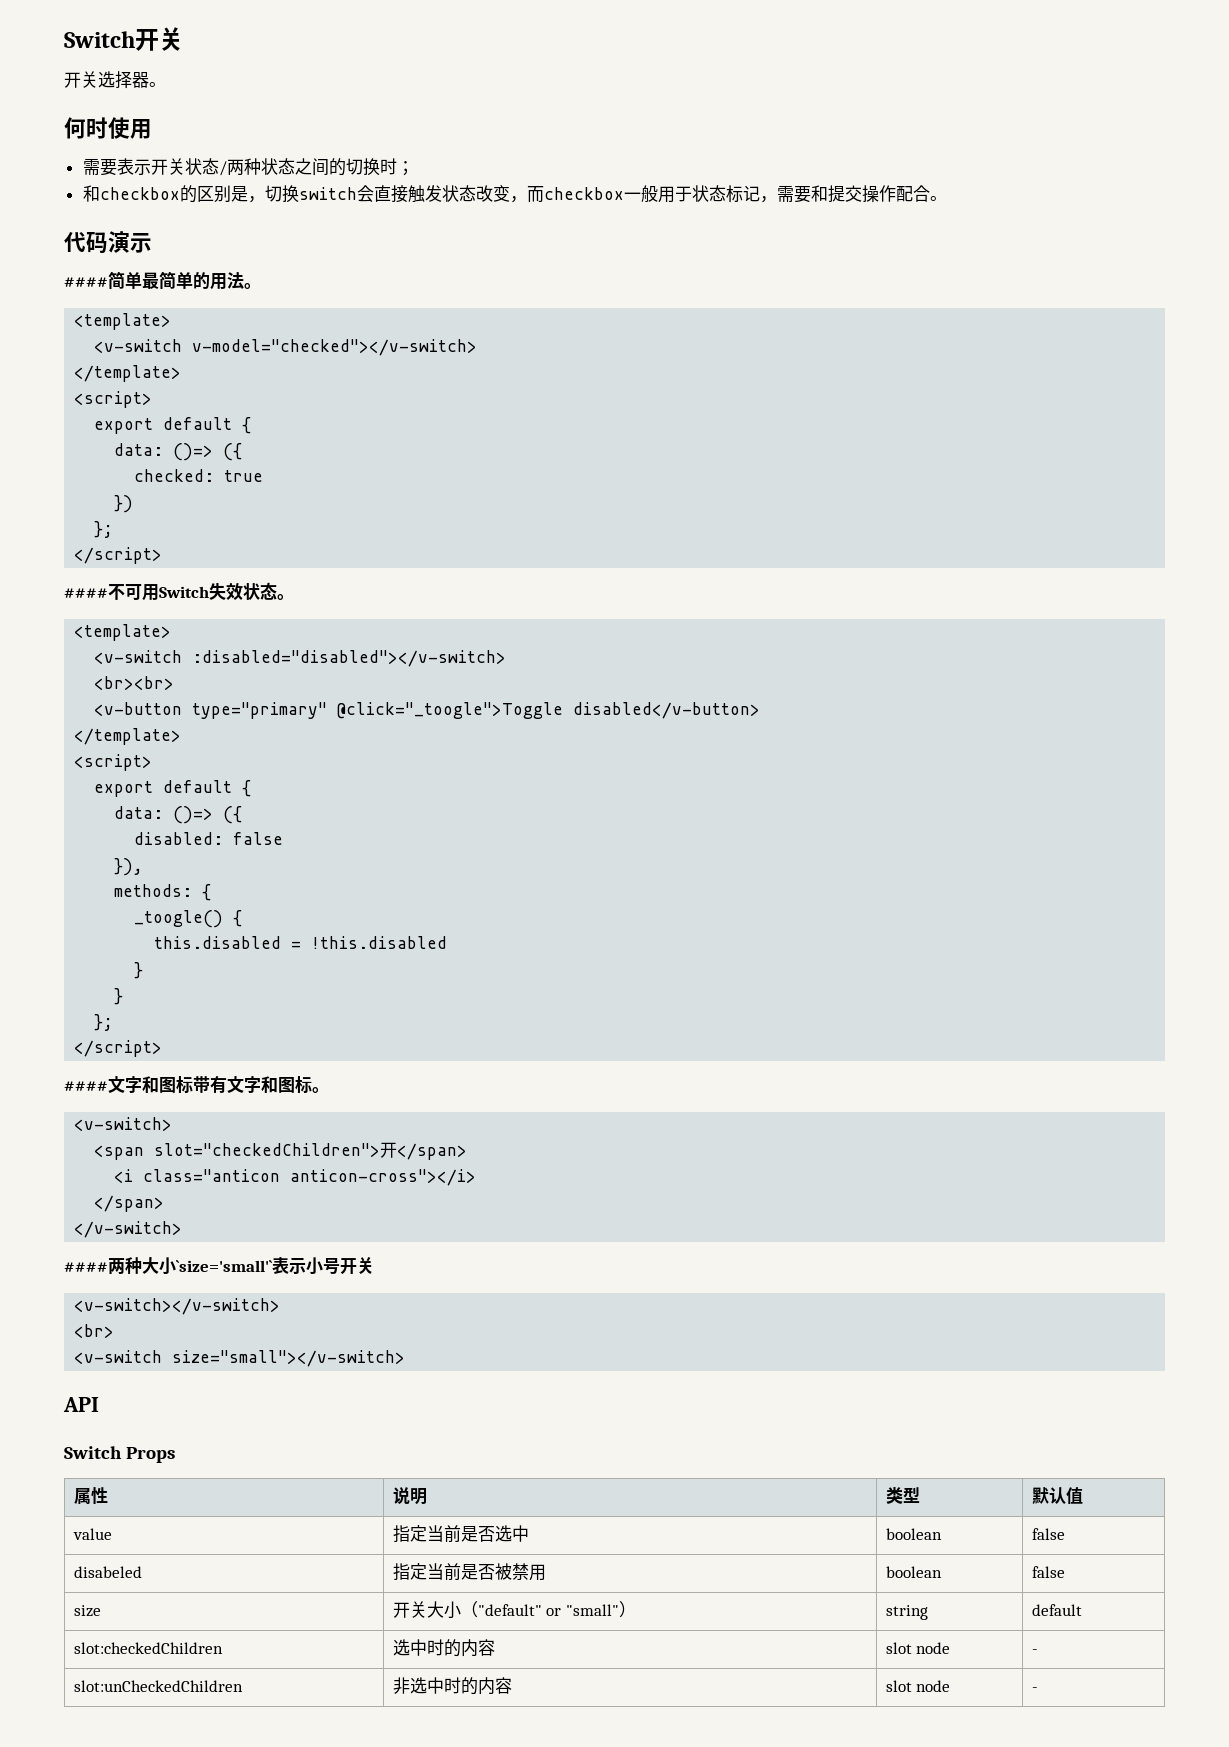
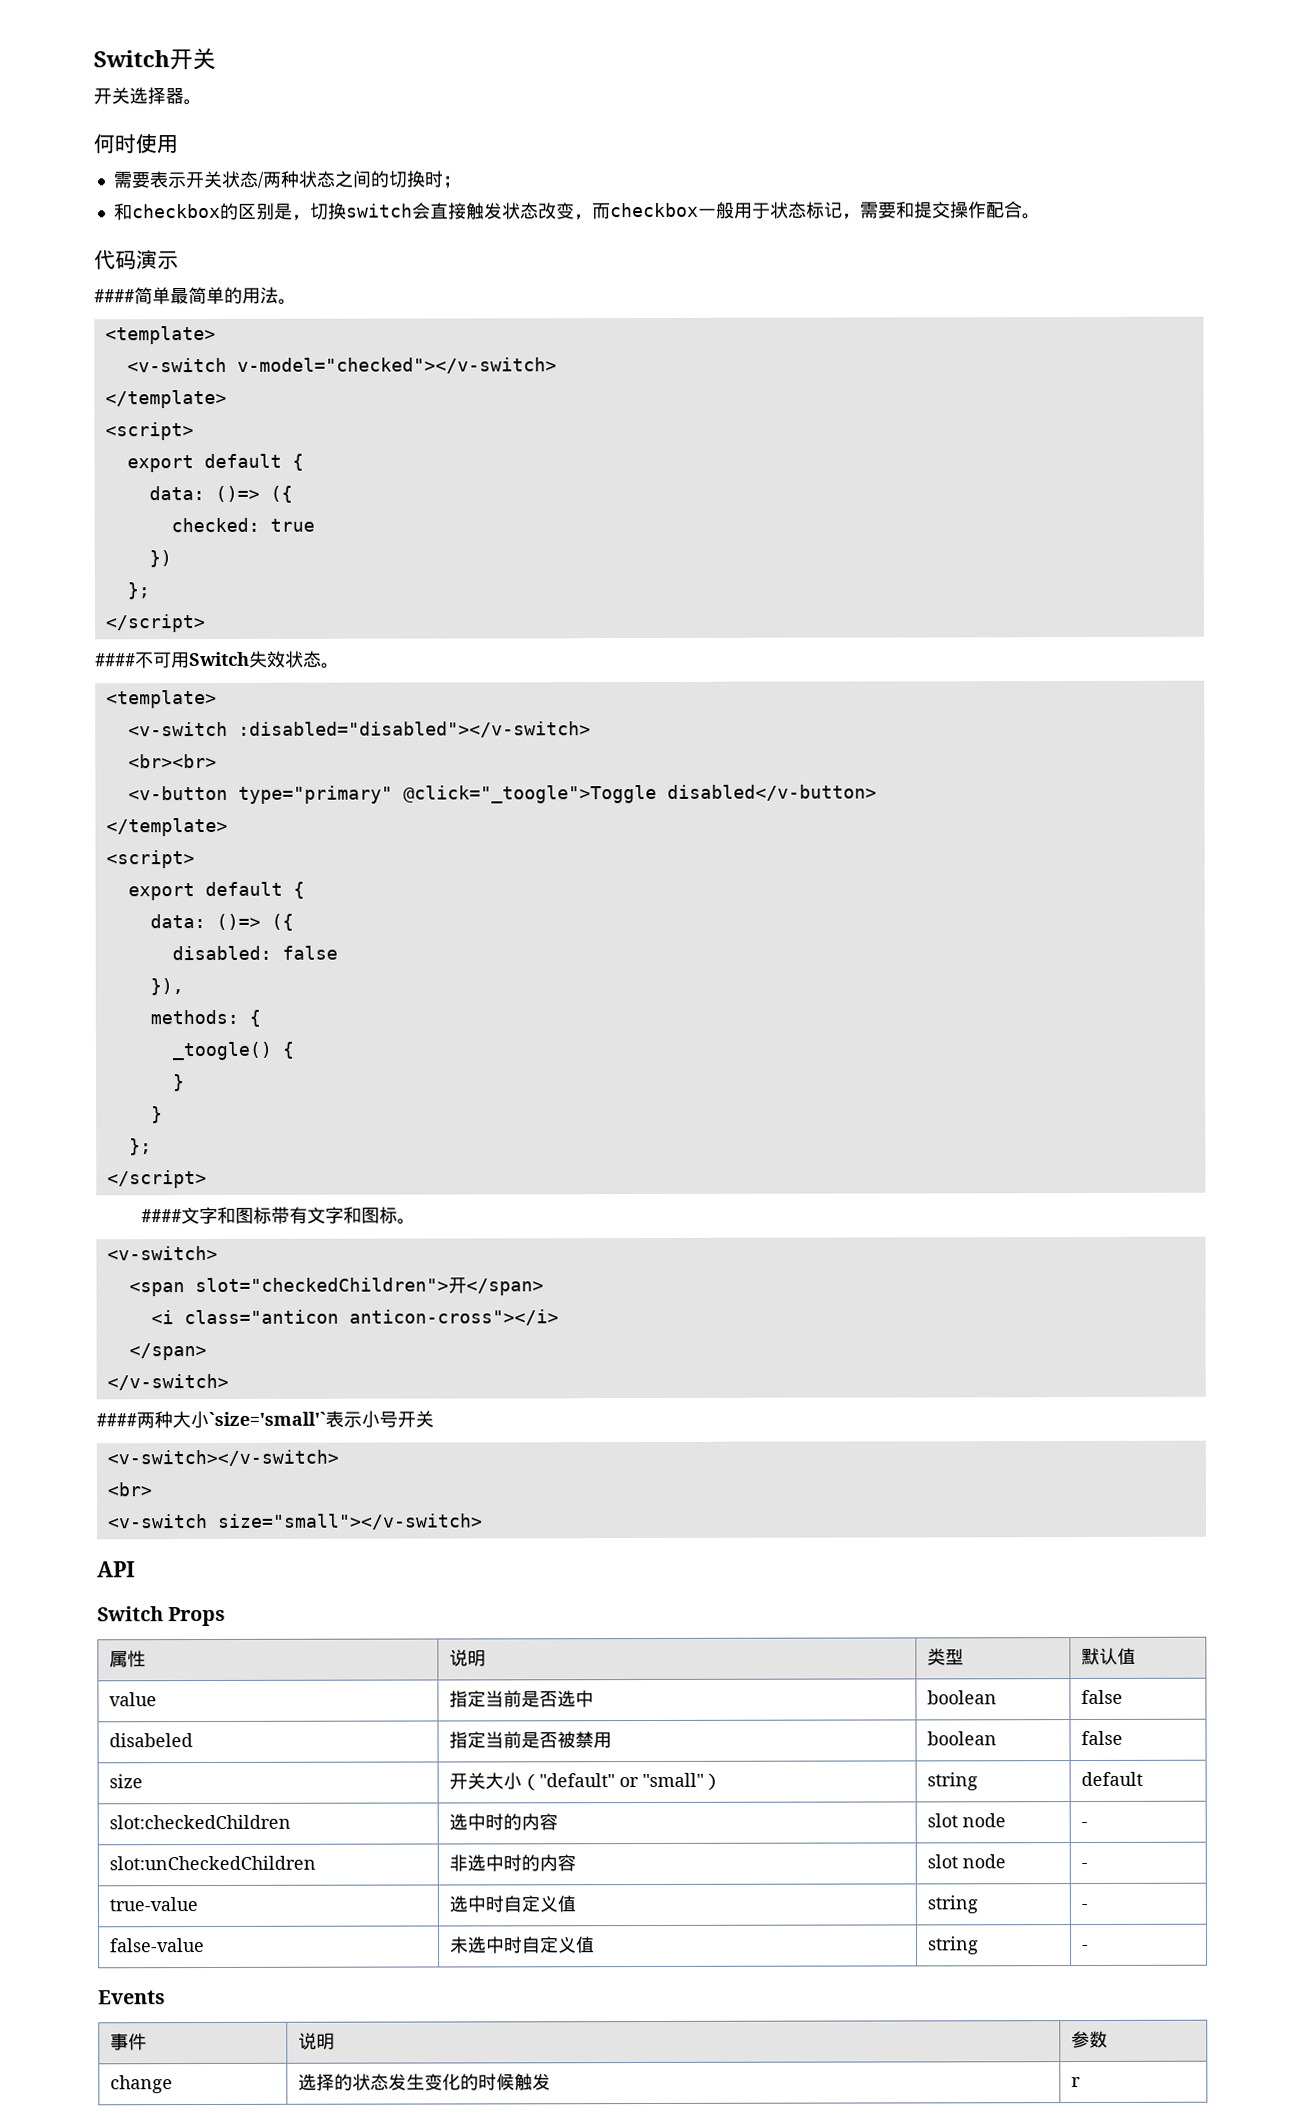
- this.disabled = !this.disabled
+ true-value | 选中时自定义值 | string | -
+ false-value | 未选中时自定义值 | string | -
+ Events
+ 事件 | 说明 | 参数
+ change | 选择的状态发生变化的时候触发 | r

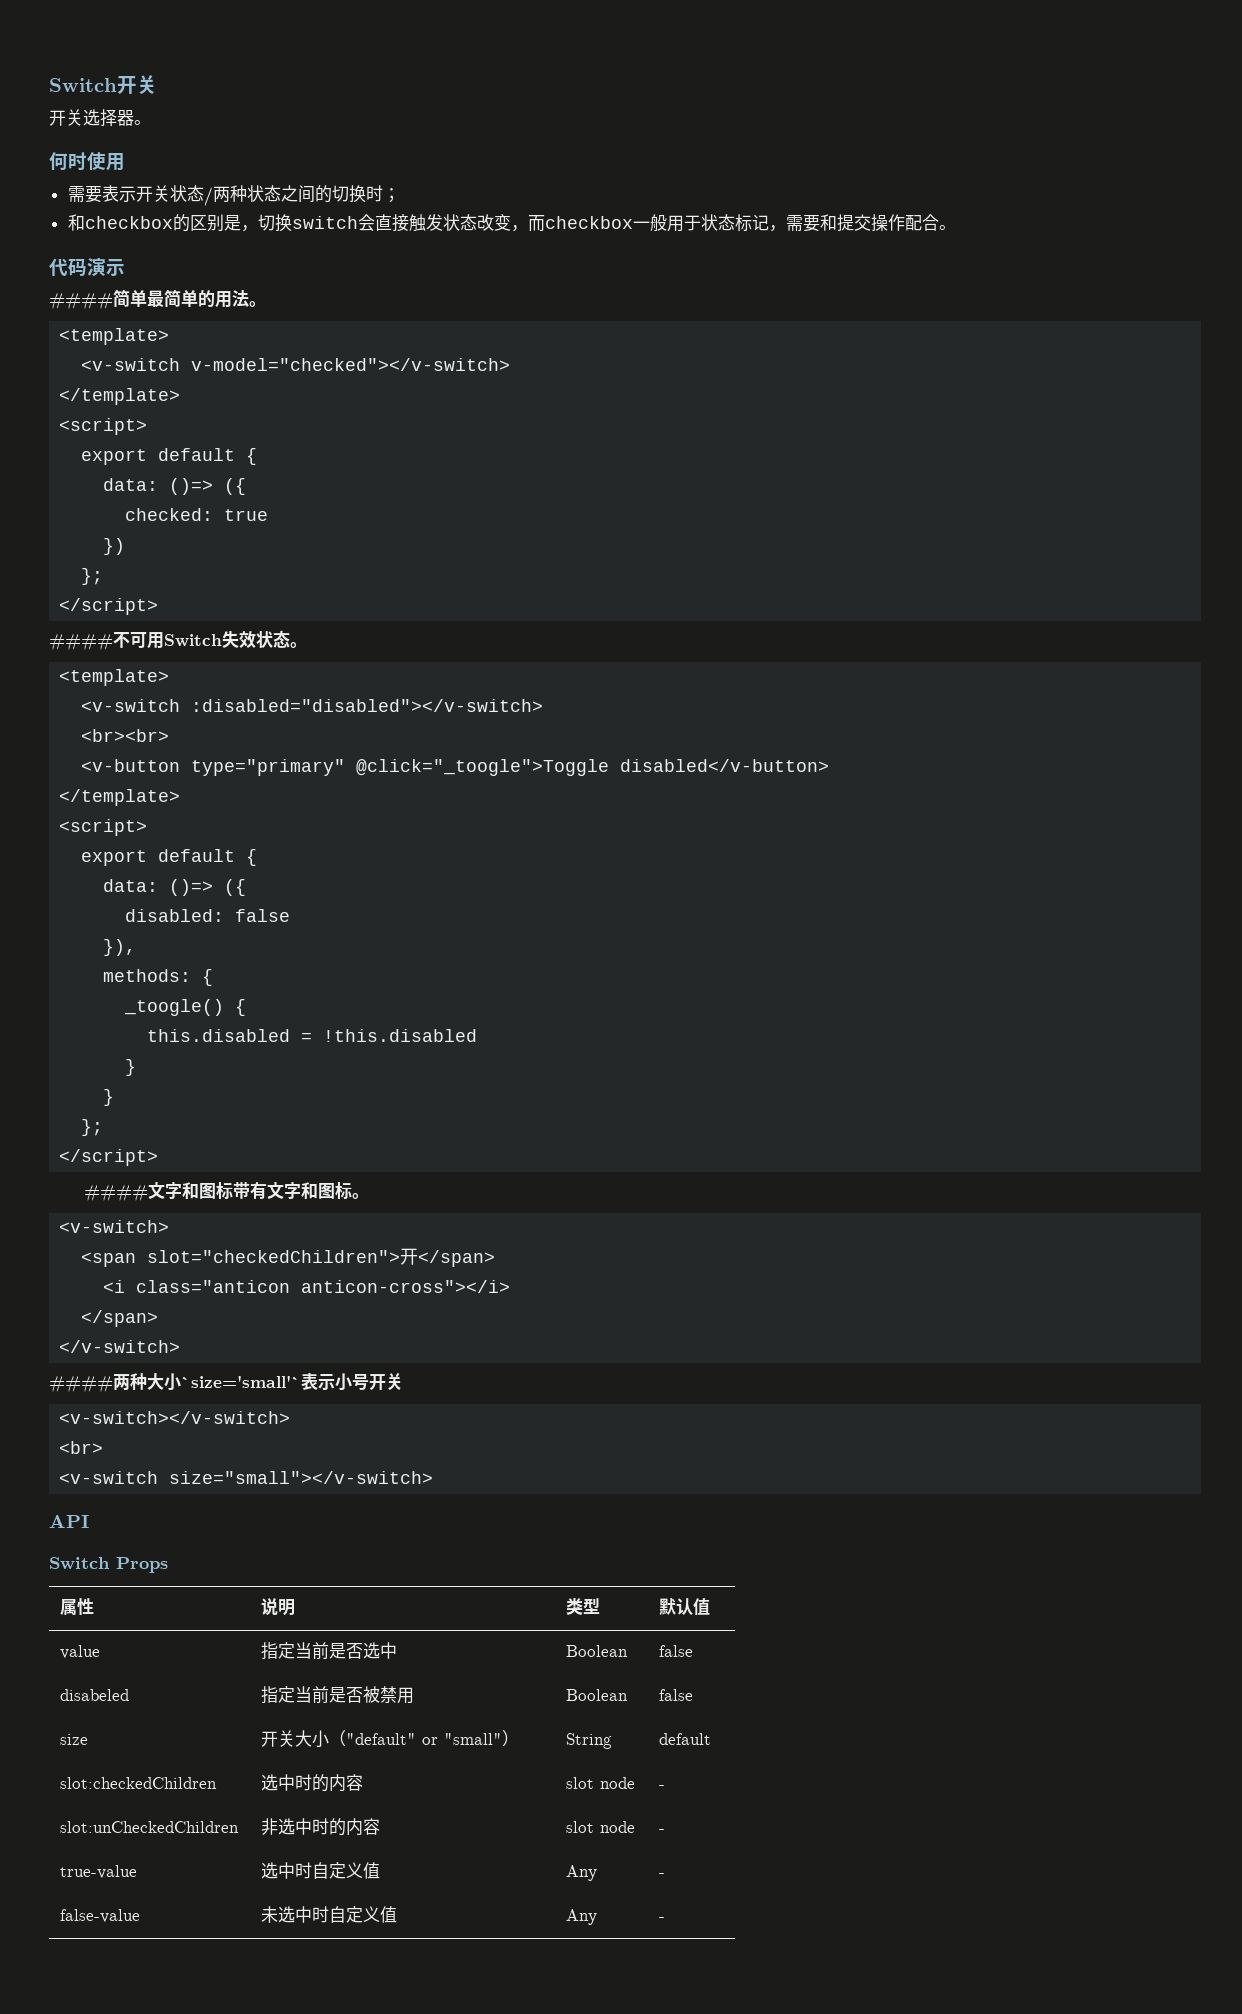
+ this.disabled = !this.disabled
- value | 指定当前是否选中 | boolean | false
+ value | 指定当前是否选中 | Boolean | false
- disabeled | 指定当前是否被禁用 | boolean | false
+ disabeled | 指定当前是否被禁用 | Boolean | false
- size | 开关大小（"default" or "small"） | string | default
+ size | 开关大小（"default" or "small"） | String | default
- true-value | 选中时自定义值 | string | -
+ true-value | 选中时自定义值 | Any | -
- false-value | 未选中时自定义值 | string | -
- Events
- 事件 | 说明 | 参数
- change | 选择的状态发生变化的时候触发 | r
+ false-value | 未选中时自定义值 | Any | -

